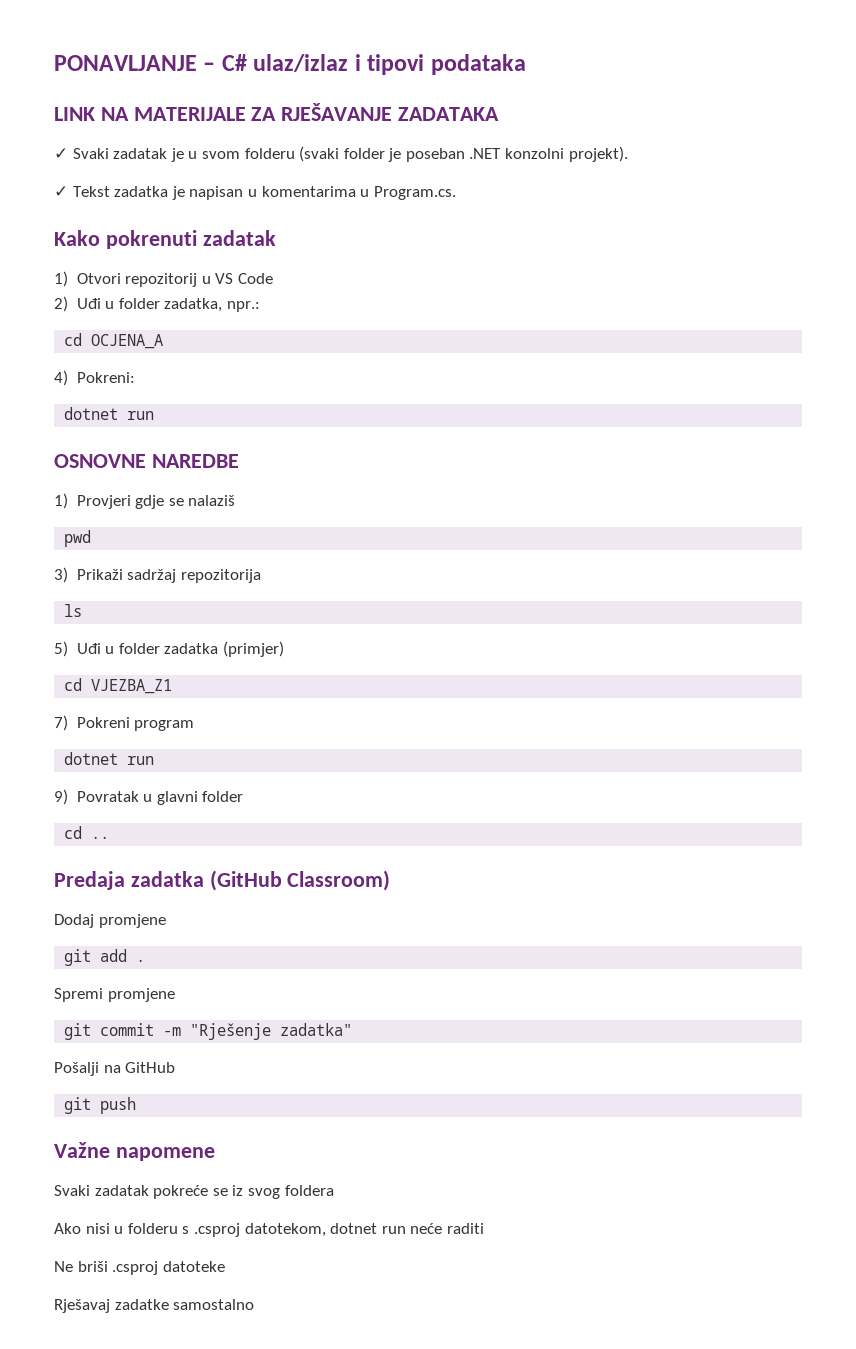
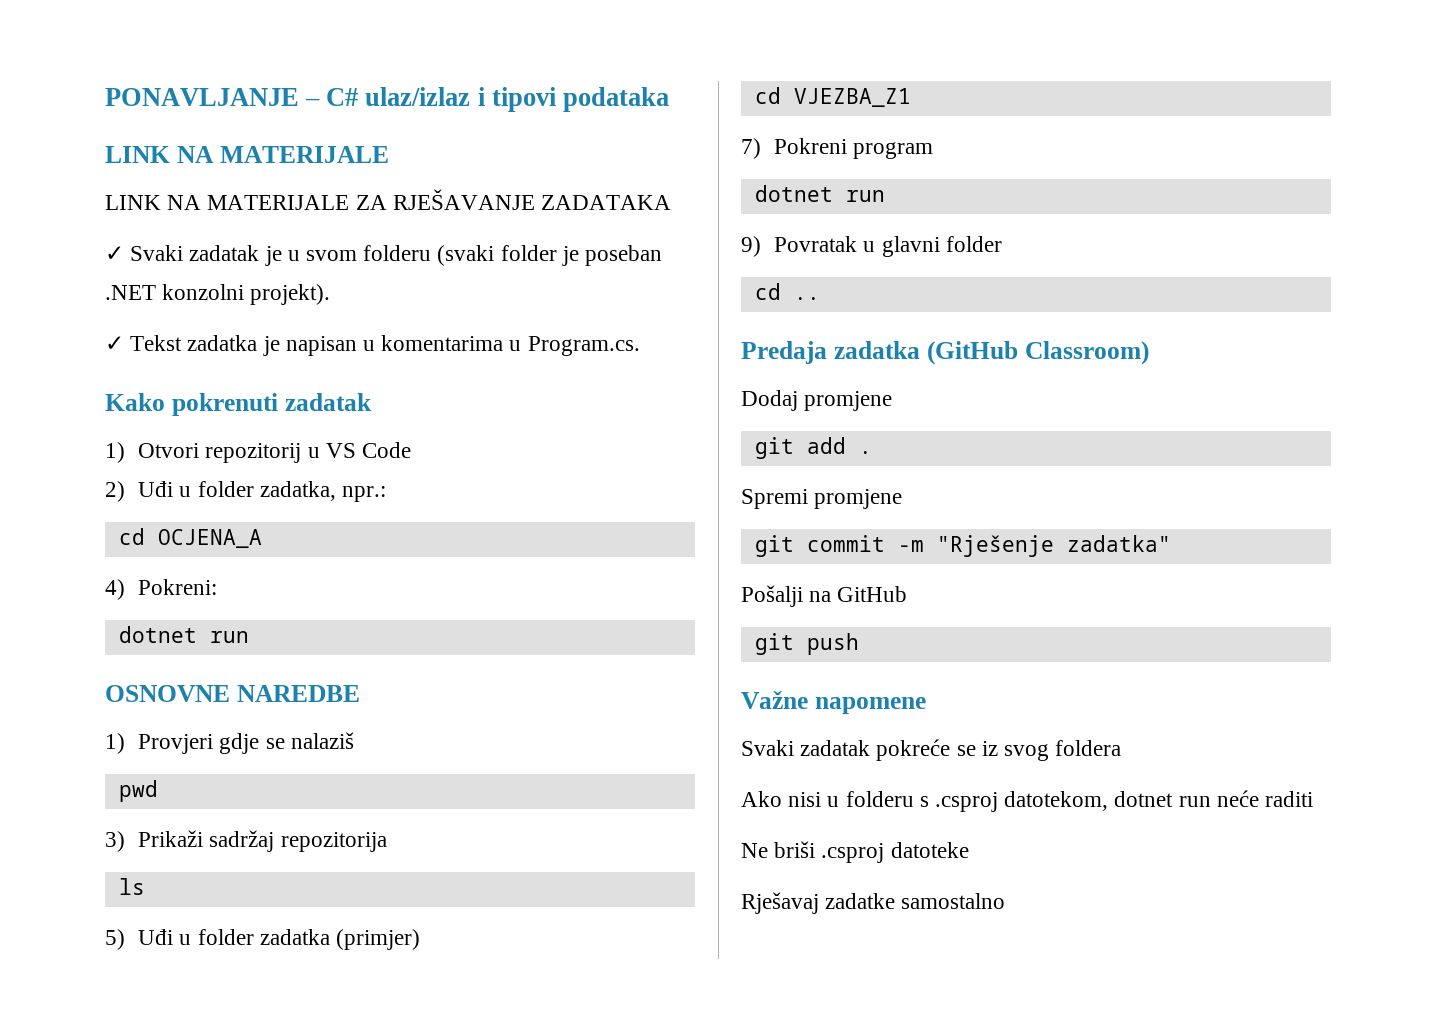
  PONAVLJANJE – C# ulaz/izlaz i tipovi podataka
+ LINK NA MATERIJALE

